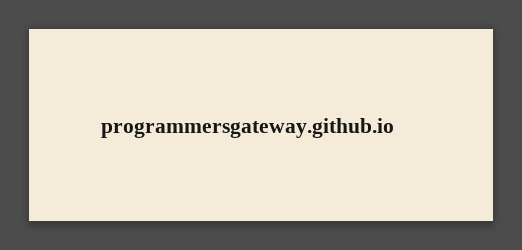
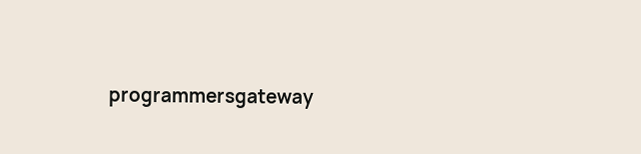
- programmersgateway.github.io
+ programmersgateway

